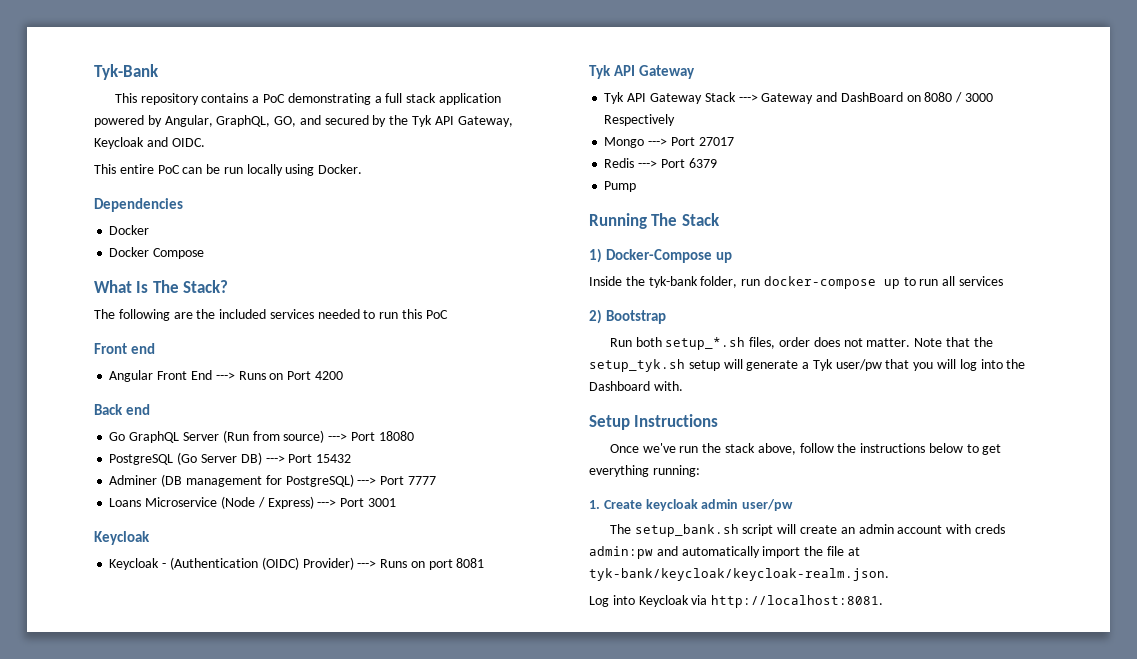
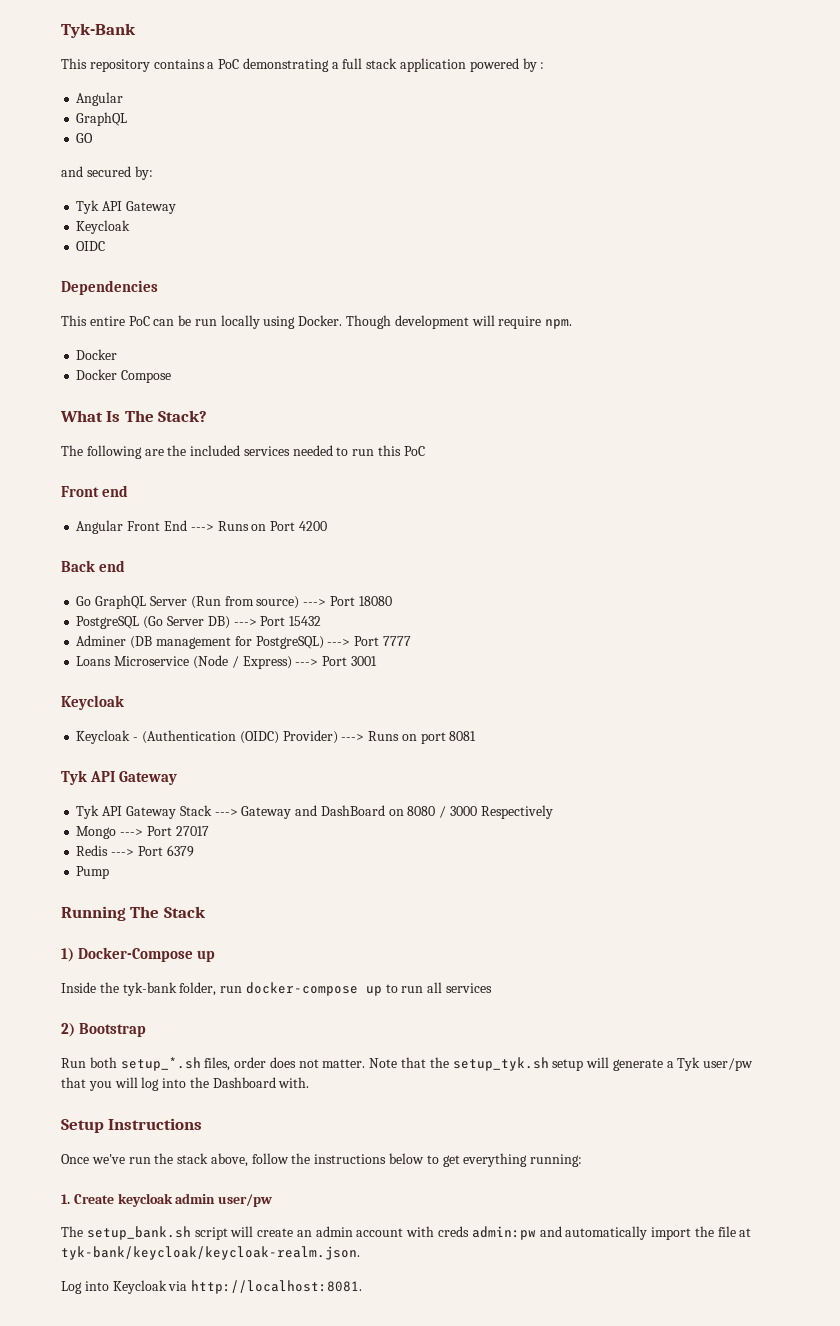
- This repository contains a PoC demonstrating a full stack application powered by Angular, GraphQL, GO, and secured by the Tyk API Gateway, Keycloak and OIDC.
+ This repository contains a PoC demonstrating a full stack application powered by :
+ Angular
+ GraphQL
+ GO
+ and secured by:
+ Tyk API Gateway
+ Keycloak
+ OIDC
+ Dependencies
- This entire PoC can be run locally using Docker.
- Dependencies
+ This entire PoC can be run locally using Docker. Though development will require npm.

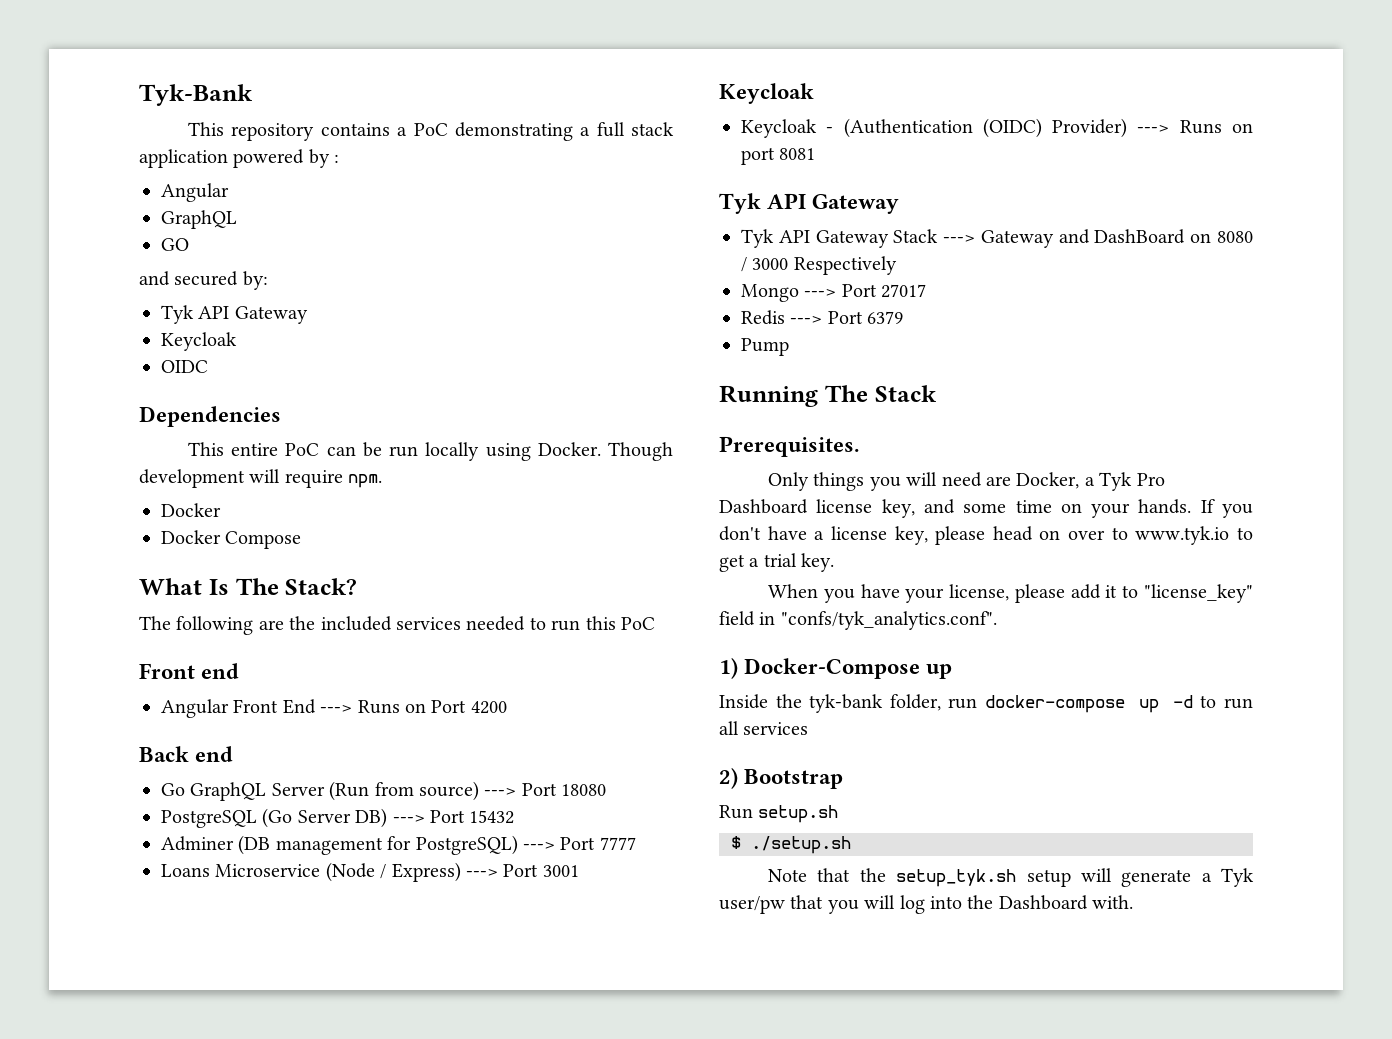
+ Prerequisites.
+ Only things you will need are Docker, a Tyk Pro Dashboard license key, and some time on your hands. If you don't have a license key, please head on over to www.tyk.io to get a trial key.
+ When you have your license, please add it to "license_key" field in "confs/tyk_analytics.conf".
- Inside the tyk-bank folder, run docker-compose up to run all services
+ Inside the tyk-bank folder, run docker-compose up -d to run all services
- Run both setup_*.sh files, order does not matter. Note that the setup_tyk.sh setup will generate a Tyk user/pw that you will log into the Dashboard with.
+ Run setup.sh
+ $ ./setup.sh
+ Note that the setup_tyk.sh setup will generate a Tyk user/pw that you will log into the Dashboard with.
- Setup Instructions
- Once we've run the stack above, follow the instructions below to get everything running:
- 1. Create keycloak admin user/pw
- The setup_bank.sh script will create an admin account with creds admin:pw and automatically import the file at tyk-bank/keycloak/keycloak-realm.json.
- Log into Keycloak via http://localhost:8081.

